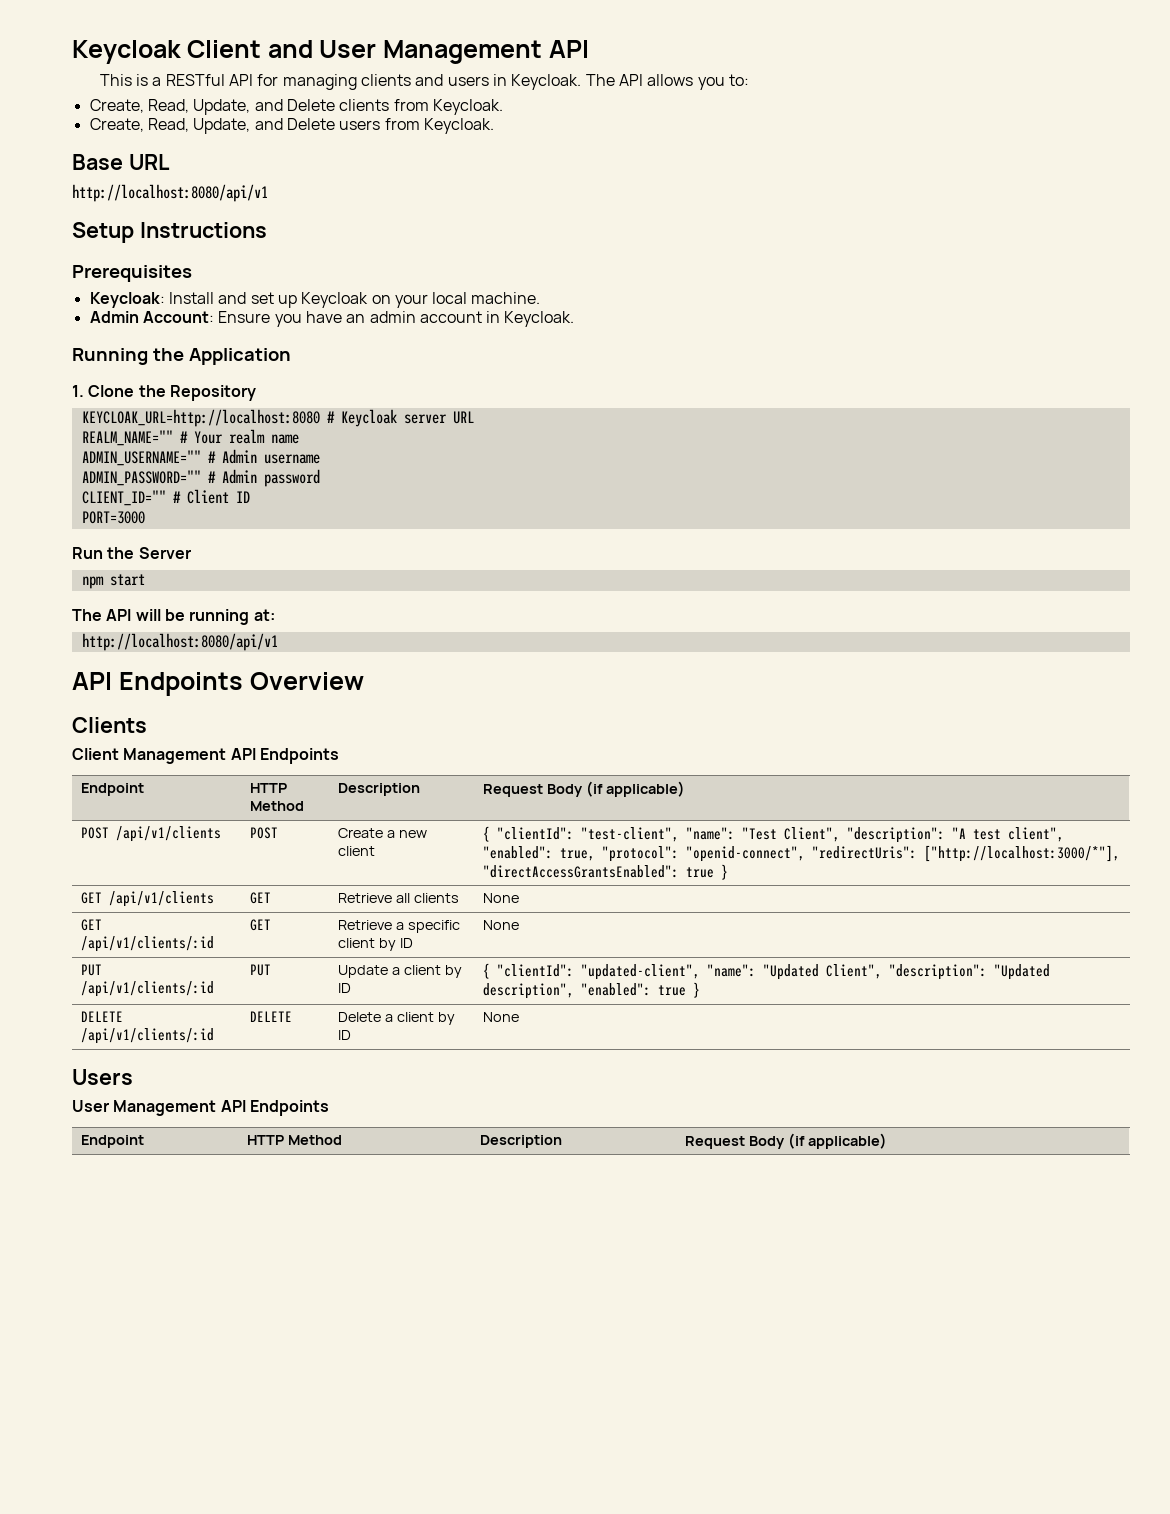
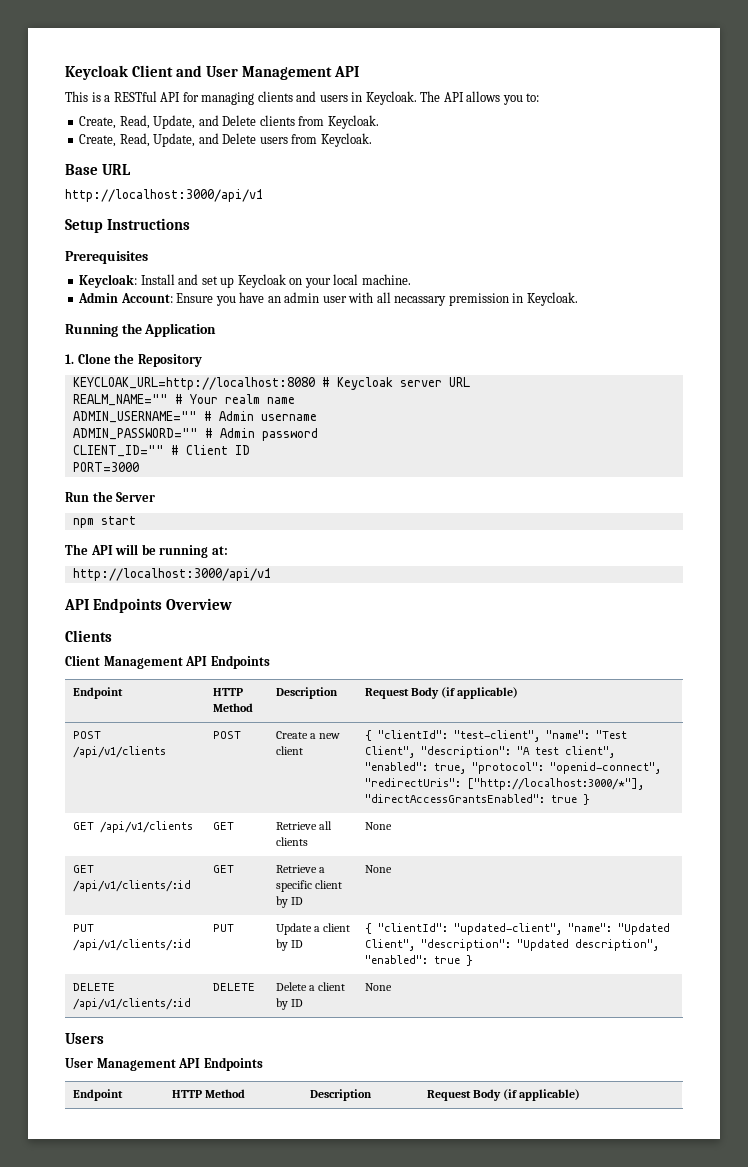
  Base URL
- http://localhost:8080/api/v1
+ http://localhost:3000/api/v1
- Admin Account: Ensure you have an admin account in Keycloak.
+ Admin Account: Ensure you have an admin user with all necassary premission in Keycloak.
  The API will be running at:
- http://localhost:8080/api/v1
+ http://localhost:3000/api/v1

